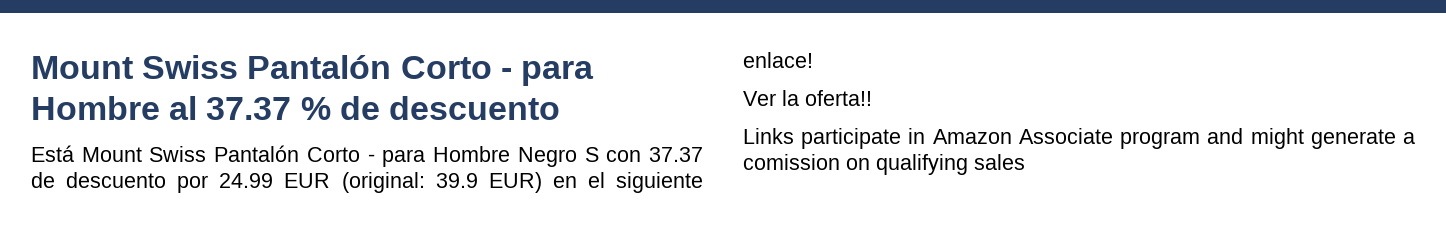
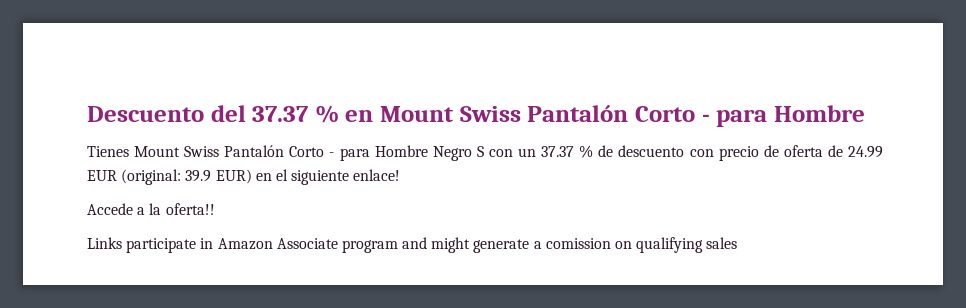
- Mount Swiss Pantalón Corto - para Hombre al 37.37 % de descuento
- Está Mount Swiss Pantalón Corto - para Hombre Negro S con 37.37 de descuento por 24.99 EUR (original: 39.9 EUR) en el siguiente enlace!
+ Descuento del 37.37 % en Mount Swiss Pantalón Corto - para Hombre
+ Tienes Mount Swiss Pantalón Corto - para Hombre Negro S con un 37.37 % de descuento con precio de oferta de 24.99 EUR (original: 39.9 EUR) en el siguiente enlace!
- Ver la oferta!!
+ Accede a la oferta!!

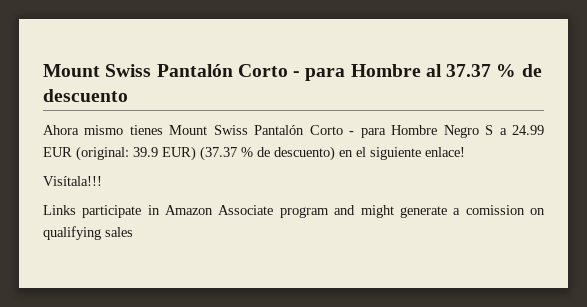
- Descuento del 37.37 % en Mount Swiss Pantalón Corto - para Hombre
- Tienes Mount Swiss Pantalón Corto - para Hombre Negro S con un 37.37 % de descuento con precio de oferta de 24.99 EUR (original: 39.9 EUR) en el siguiente enlace!
+ Mount Swiss Pantalón Corto - para Hombre al 37.37 % de descuento
+ Ahora mismo tienes Mount Swiss Pantalón Corto - para Hombre Negro S a 24.99 EUR (original: 39.9 EUR) (37.37 % de descuento) en el siguiente enlace!
- Accede a la oferta!!
+ Visítala!!!

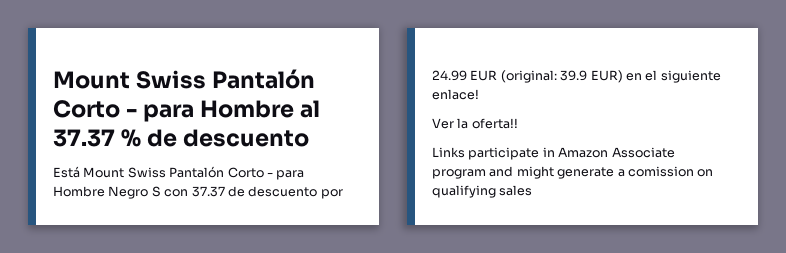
- Ahora mismo tienes Mount Swiss Pantalón Corto - para Hombre Negro S a 24.99 EUR (original: 39.9 EUR) (37.37 % de descuento) en el siguiente enlace!
+ Está Mount Swiss Pantalón Corto - para Hombre Negro S con 37.37 de descuento por 24.99 EUR (original: 39.9 EUR) en el siguiente enlace!
- Visítala!!!
+ Ver la oferta!!

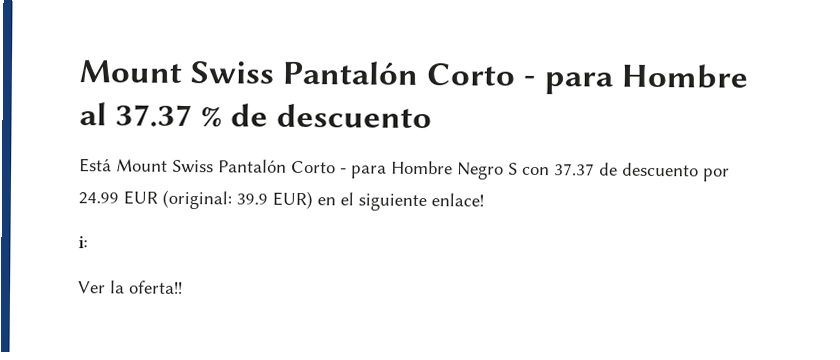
+ ℹ:
- Links participate in Amazon Associate program and might generate a comission on qualifying sales

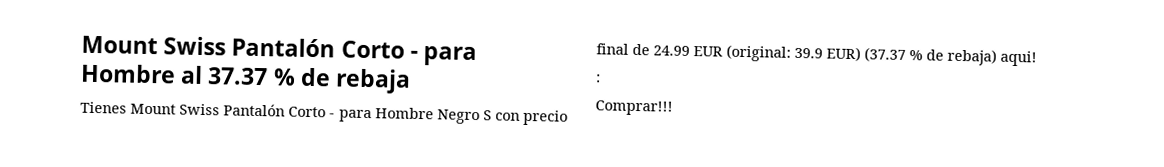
- Mount Swiss Pantalón Corto - para Hombre al 37.37 % de descuento
- Está Mount Swiss Pantalón Corto - para Hombre Negro S con 37.37 de descuento por 24.99 EUR (original: 39.9 EUR) en el siguiente enlace!
- ℹ:
- Ver la oferta!!
+ Mount Swiss Pantalón Corto - para Hombre al 37.37 % de rebaja
+ Tienes Mount Swiss Pantalón Corto - para Hombre Negro S con precio final de 24.99 EUR (original: 39.9 EUR) (37.37 % de rebaja) aqui!
+ :
+ Comprar!!!

